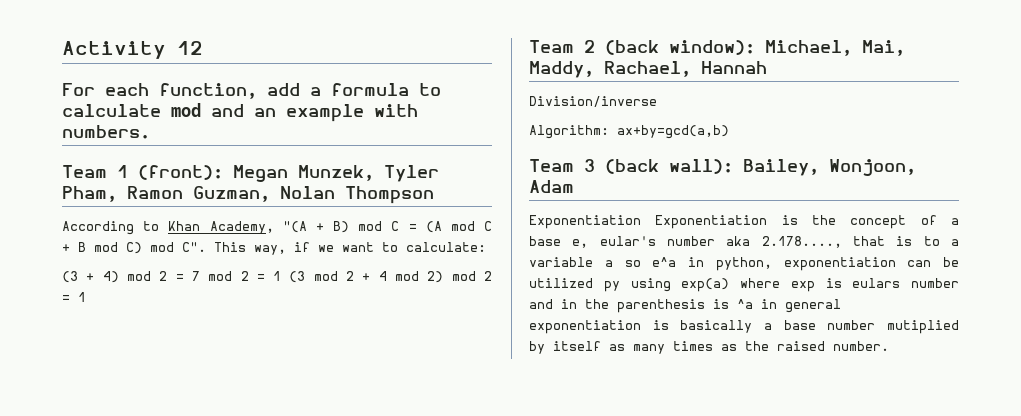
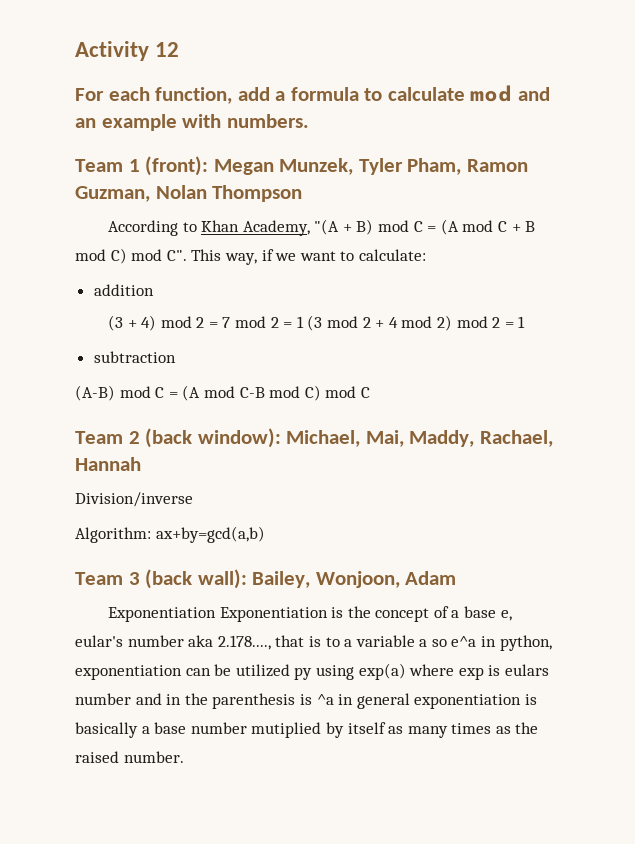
+ addition
+ subtraction
+ (A-B) mod C = (A mod C-B mod C) mod C

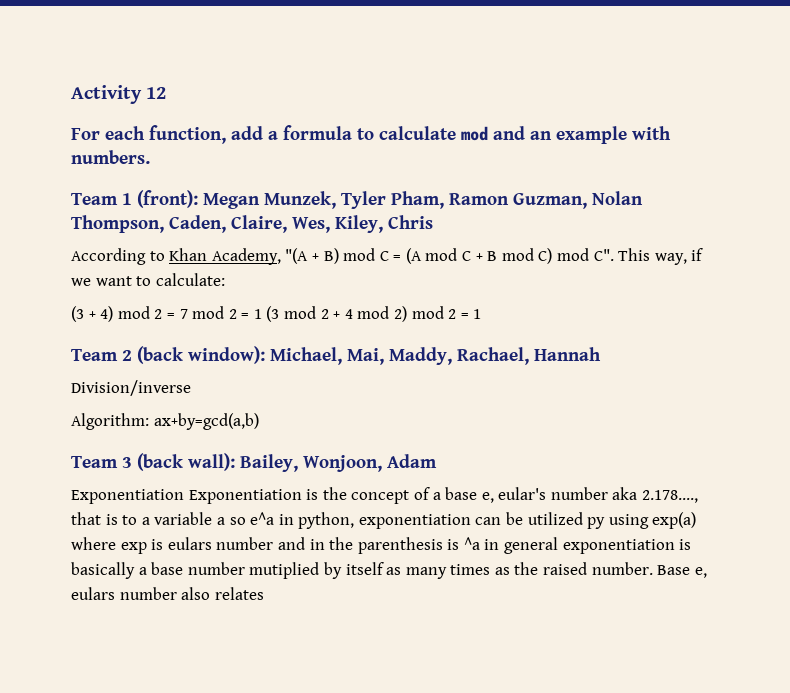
- Team 1 (front): Megan Munzek, Tyler Pham, Ramon Guzman, Nolan Thompson
+ Team 1 (front): Megan Munzek, Tyler Pham, Ramon Guzman, Nolan Thompson, Caden, Claire, Wes, Kiley, Chris
- addition
- subtraction
- (A-B) mod C = (A mod C-B mod C) mod C
+ Base e, eulars number also relates

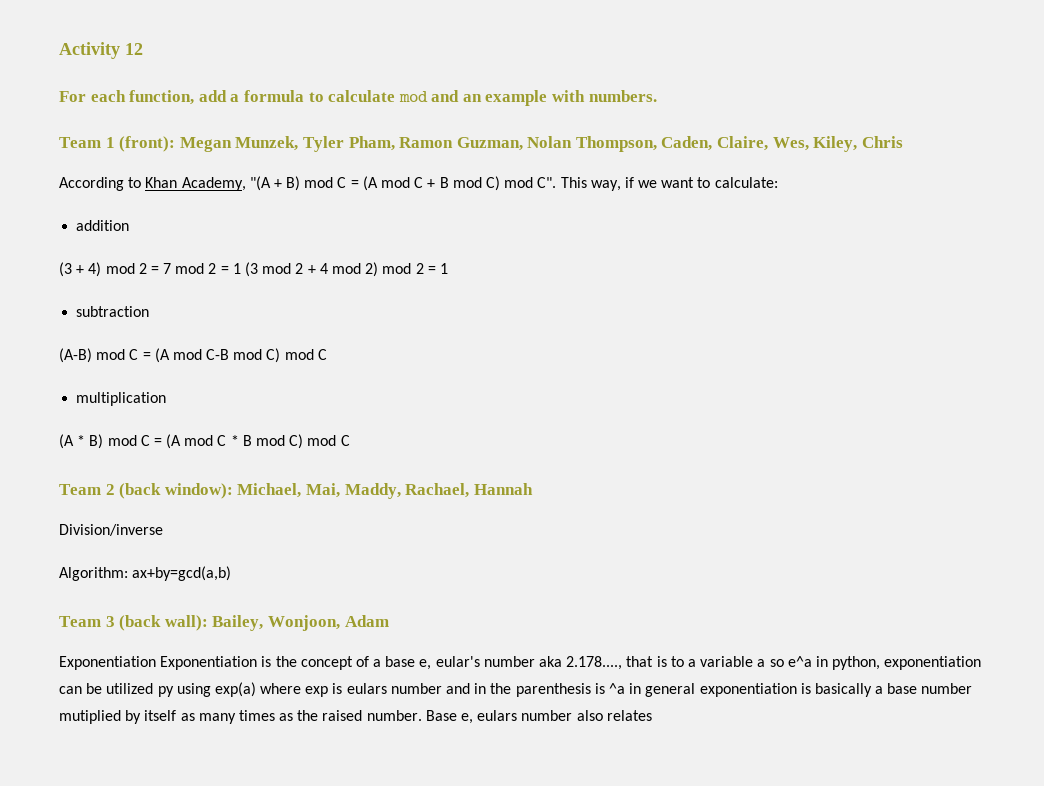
+ addition
+ subtraction
+ (A-B) mod C = (A mod C-B mod C) mod C
+ multiplication
+ (A * B) mod C = (A mod C * B mod C) mod C

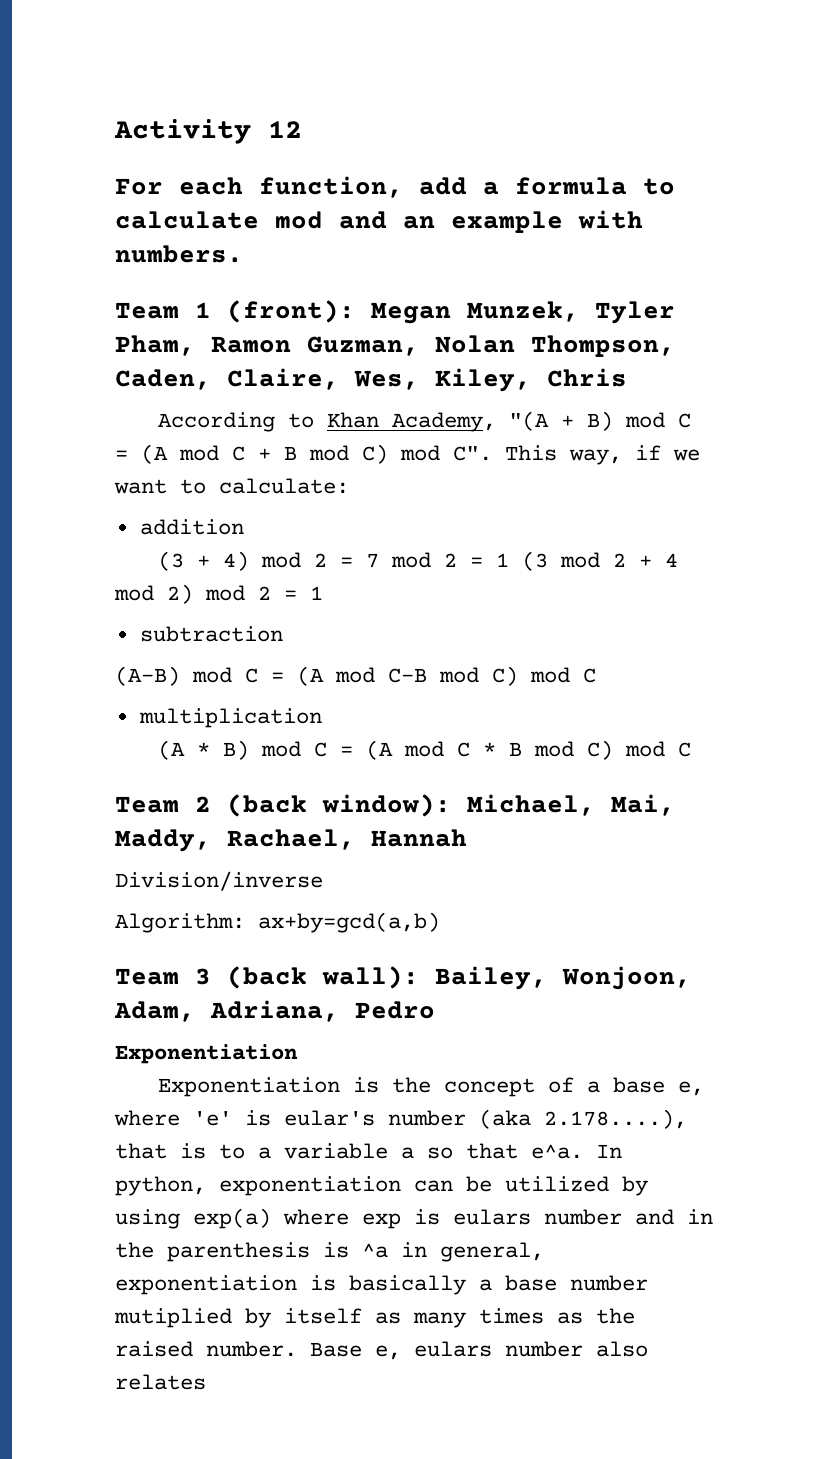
- Team 3 (back wall): Bailey, Wonjoon, Adam
- Exponentiation Exponentiation is the concept of a base e, eular's number aka 2.178...., that is to a variable a so e^a in python, exponentiation can be utilized py using exp(a) where exp is eulars number and in the parenthesis is ^a in general exponentiation is basically a base number mutiplied by itself as many times as the raised number.
+ Team 3 (back wall): Bailey, Wonjoon, Adam, Adriana, Pedro
+ Exponentiation
+ Exponentiation is the concept of a base e, where 'e' is eular's number (aka 2.178....), that is to a variable a so that e^a. In python, exponentiation can be utilized by using exp(a) where exp is eulars number and in the parenthesis is ^a in general, exponentiation is basically a base number mutiplied by itself as many times as the raised number.

